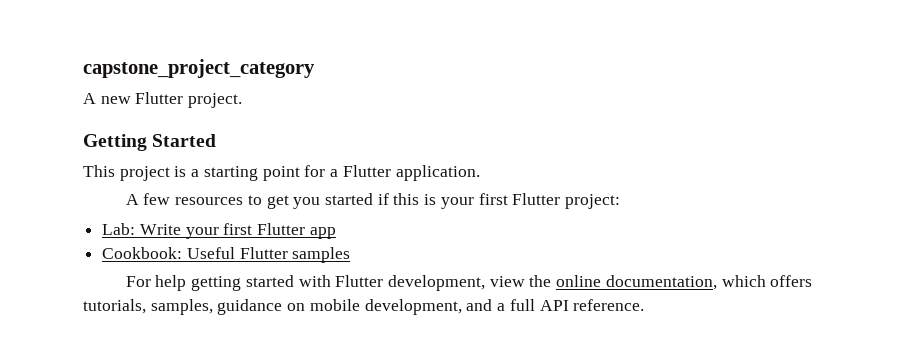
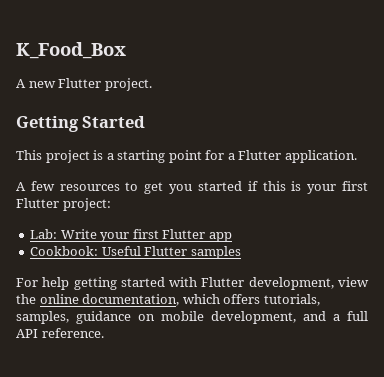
- capstone_project_category
+ K_Food_Box

